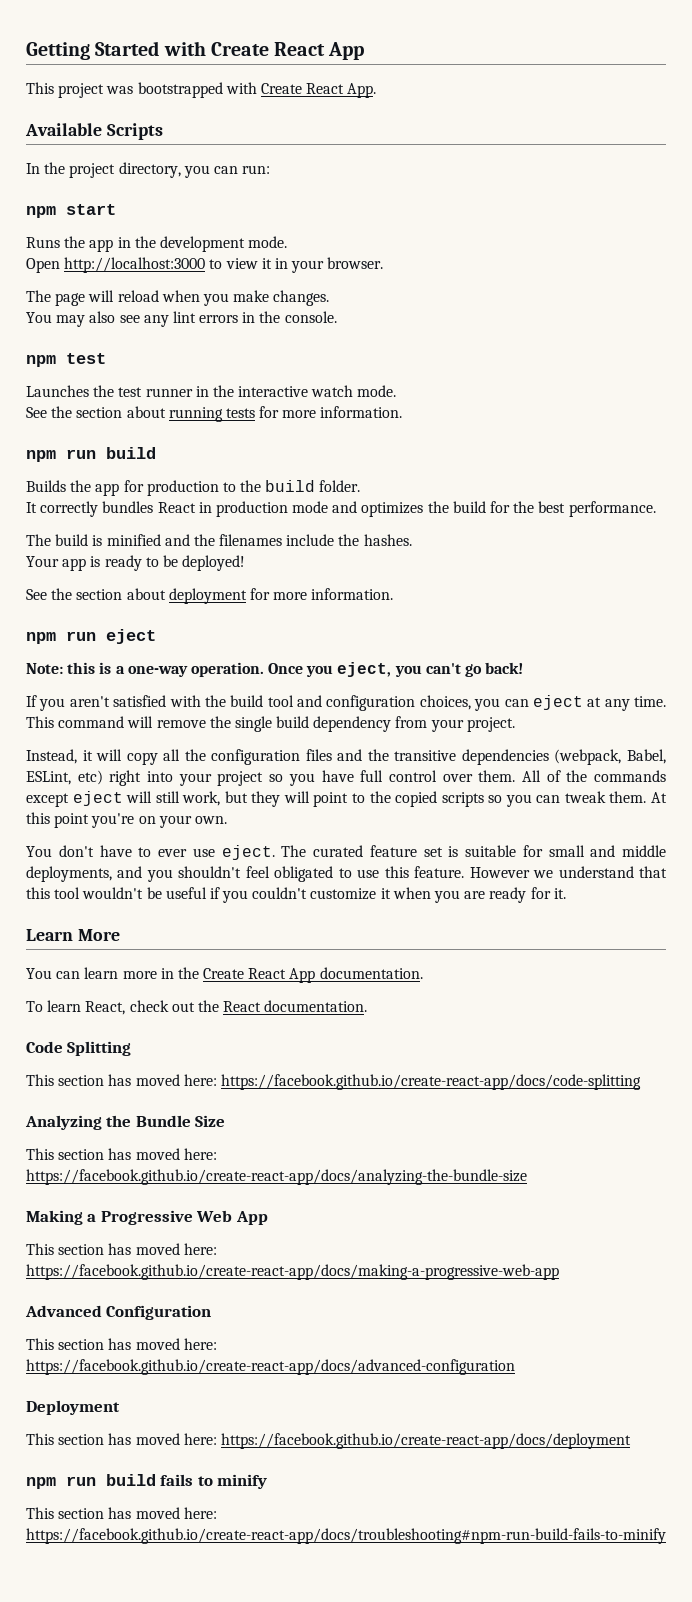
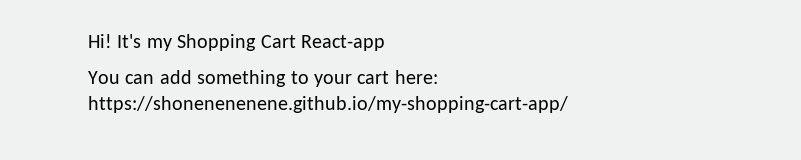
- Getting Started with Create React App
- This project was bootstrapped with Create React App.
- Available Scripts
- In the project directory, you can run:
- npm start
- Runs the app in the development mode.
- Open http://localhost:3000 to view it in your browser.
- The page will reload when you make changes.
- You may also see any lint errors in the console.
- npm test
- Launches the test runner in the interactive watch mode.
- See the section about running tests for more information.
- npm run build
- Builds the app for production to the build folder.
- It correctly bundles React in production mode and optimizes the build for the best performance.
- The build is minified and the filenames include the hashes.
- Your app is ready to be deployed!
- See the section about deployment for more information.
- npm run eject
- Note: this is a one-way operation. Once you eject, you can't go back!
- If you aren't satisfied with the build tool and configuration choices, you can eject at any time. This command will remove the single build dependency from your project.
- Instead, it will copy all the configuration files and the transitive dependencies (webpack, Babel, ESLint, etc) right into your project so you have full control over them. All of the commands except eject will still work, but they will point to the copied scripts so you can tweak them. At this point you're on your own.
- You don't have to ever use eject. The curated feature set is suitable for small and middle deployments, and you shouldn't feel obligated to use this feature. However we understand that this tool wouldn't be useful if you couldn't customize it when you are ready for it.
- Learn More
- You can learn more in the Create React App documentation.
- To learn React, check out the React documentation.
- Code Splitting
- This section has moved here: https://facebook.github.io/create-react-app/docs/code-splitting
- Analyzing the Bundle Size
- This section has moved here: https://facebook.github.io/create-react-app/docs/analyzing-the-bundle-size
- Making a Progressive Web App
- This section has moved here: https://facebook.github.io/create-react-app/docs/making-a-progressive-web-app
- Advanced Configuration
- This section has moved here: https://facebook.github.io/create-react-app/docs/advanced-configuration
- Deployment
- This section has moved here: https://facebook.github.io/create-react-app/docs/deployment
- npm run build fails to minify
- This section has moved here: https://facebook.github.io/create-react-app/docs/troubleshooting#npm-run-build-fails-to-minify
+ Hi! It's my Shopping Cart React-app
+ You can add something to your cart here: https://shonenenenene.github.io/my-shopping-cart-app/

